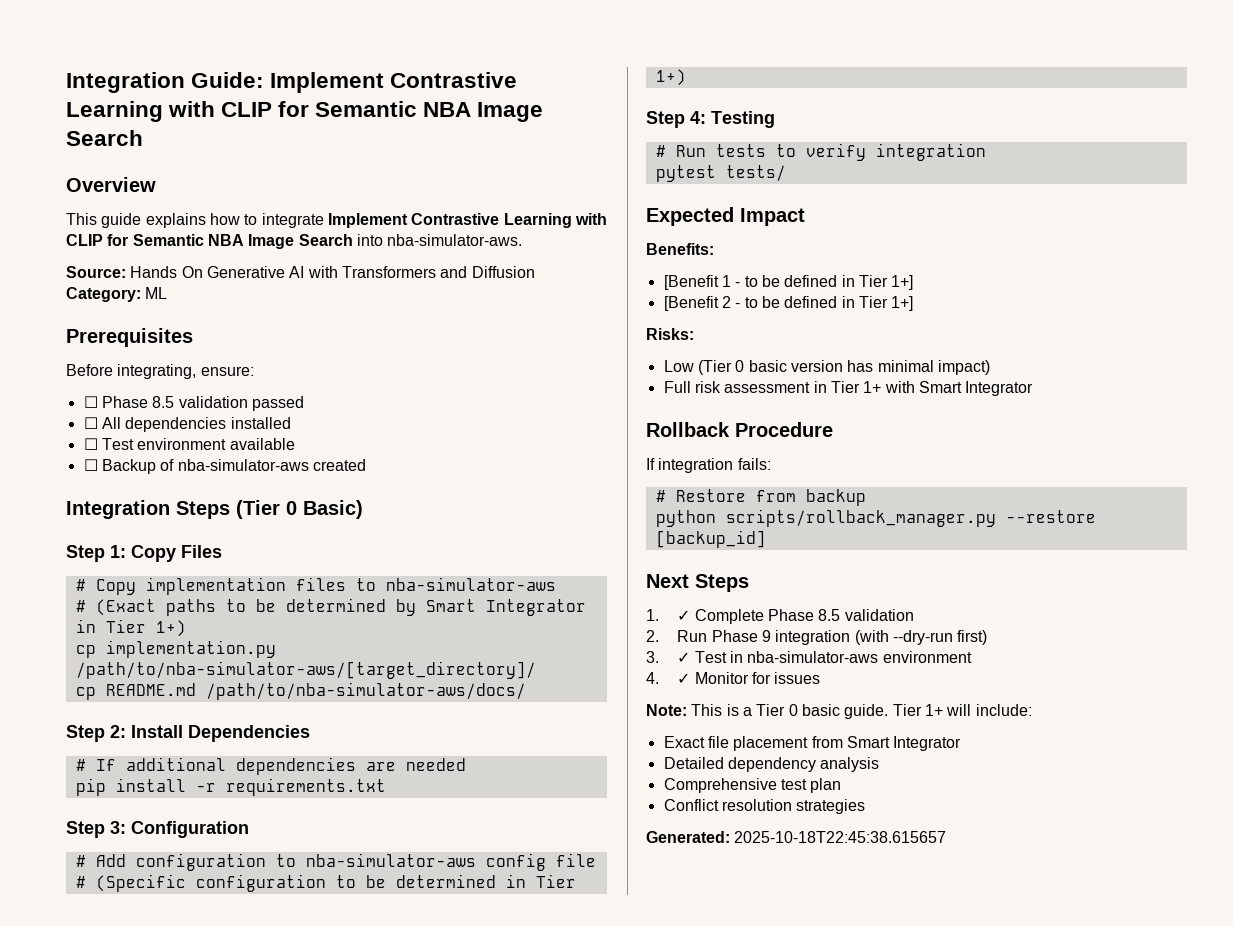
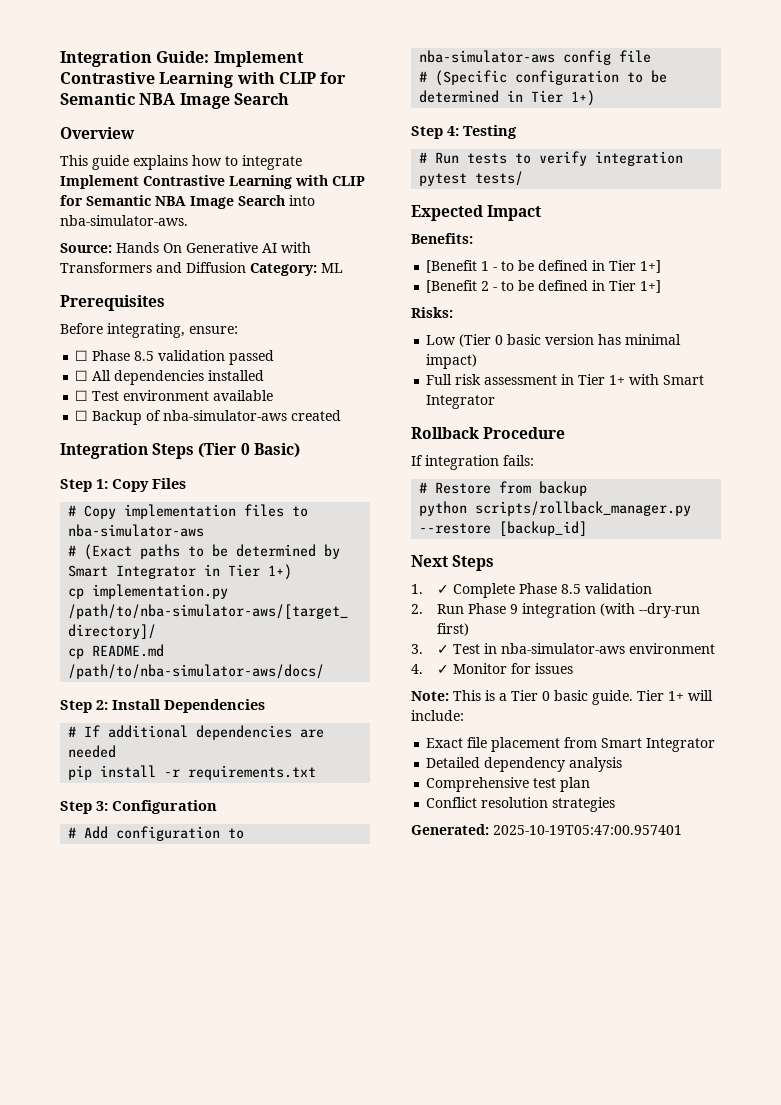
- Generated: 2025-10-18T22:45:38.615657
+ Generated: 2025-10-19T05:47:00.957401

